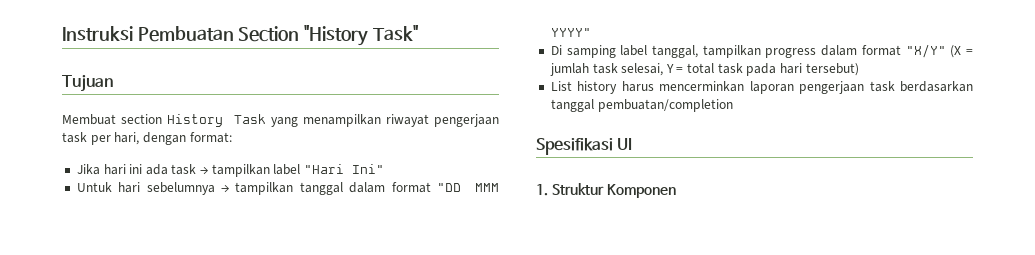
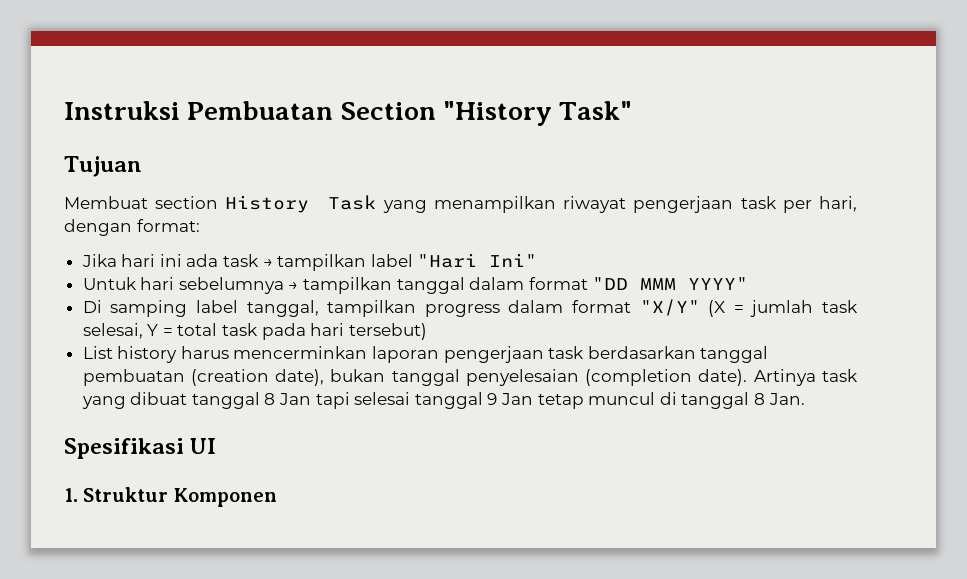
- List history harus mencerminkan laporan pengerjaan task berdasarkan tanggal pembuatan/completion
+ List history harus mencerminkan laporan pengerjaan task berdasarkan tanggal pembuatan (creation date), bukan tanggal penyelesaian (completion date). Artinya task yang dibuat tanggal 8 Jan tapi selesai tanggal 9 Jan tetap muncul di tanggal 8 Jan.

